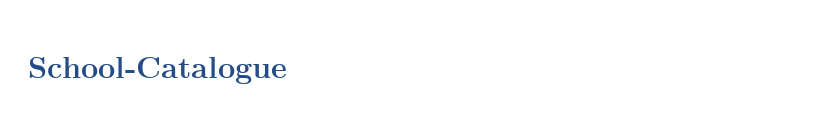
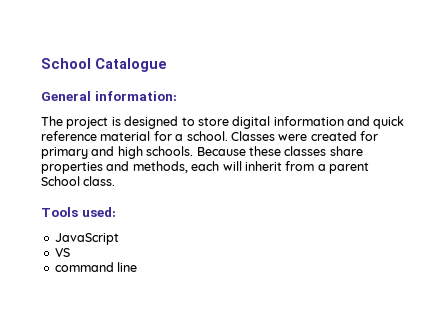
- School-Catalogue
+ School Catalogue
+ General information:
+ The project is designed to store digital information and quick reference material for a school. Classes were created for primary and high schools. Because these classes share properties and methods, each will inherit from a parent School class.
+ Tools used:
+ JavaScript
+ VS
+ command line

